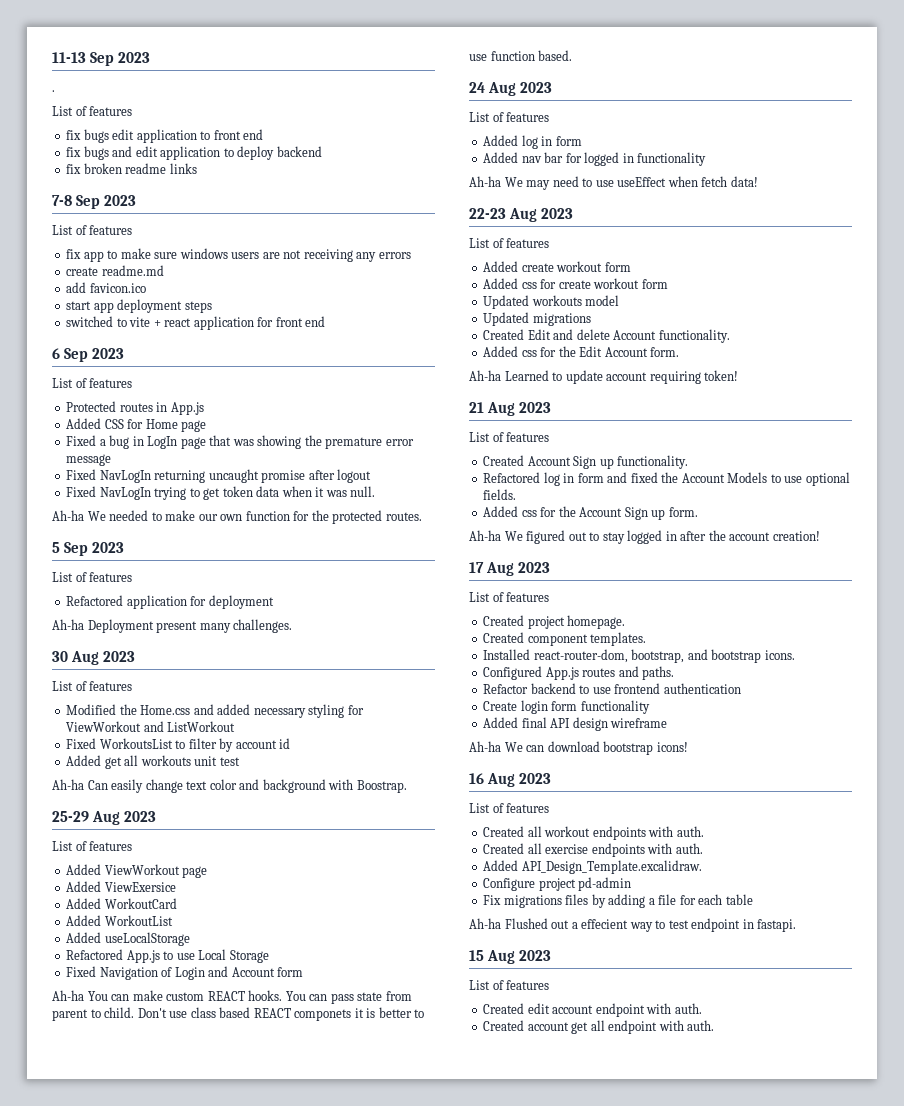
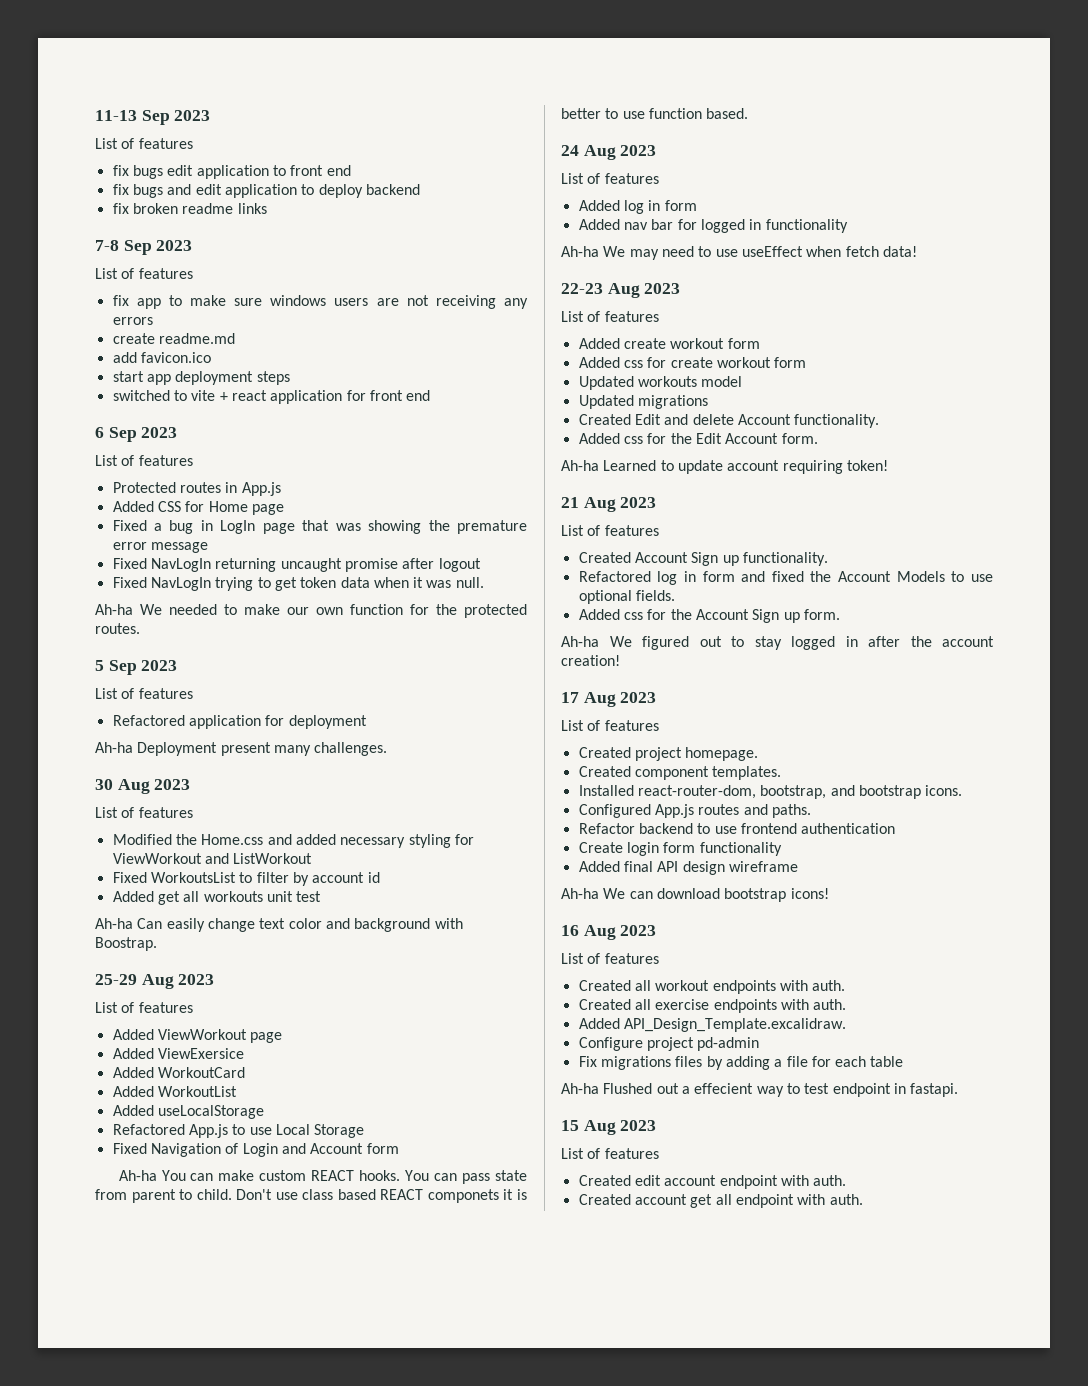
- .

